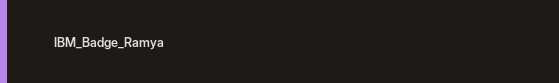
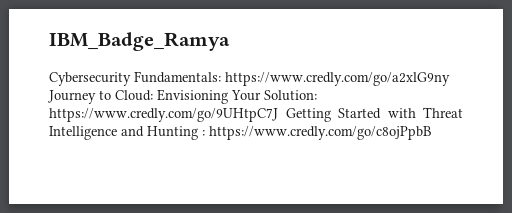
+ Cybersecurity Fundamentals: https://www.credly.com/go/a2xlG9ny Journey to Cloud: Envisioning Your Solution: https://www.credly.com/go/9UHtpC7J Getting Started with Threat Intelligence and Hunting : https://www.credly.com/go/c8ojPpbB

